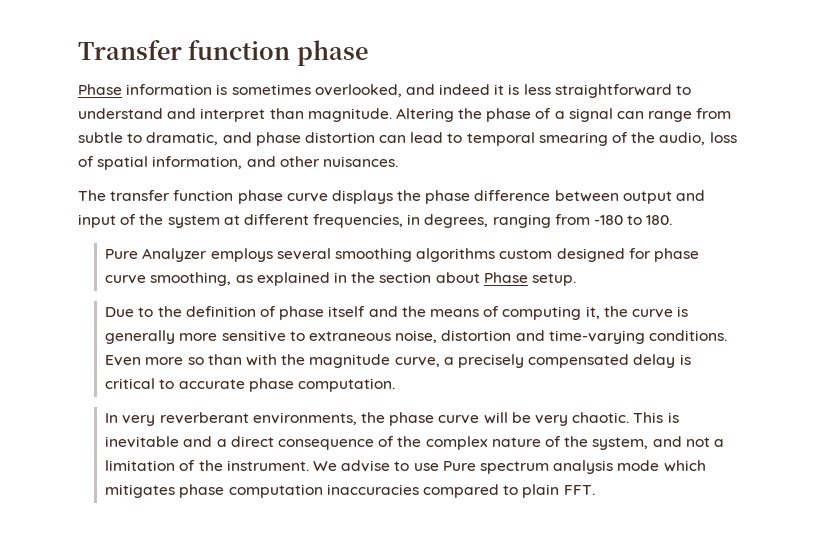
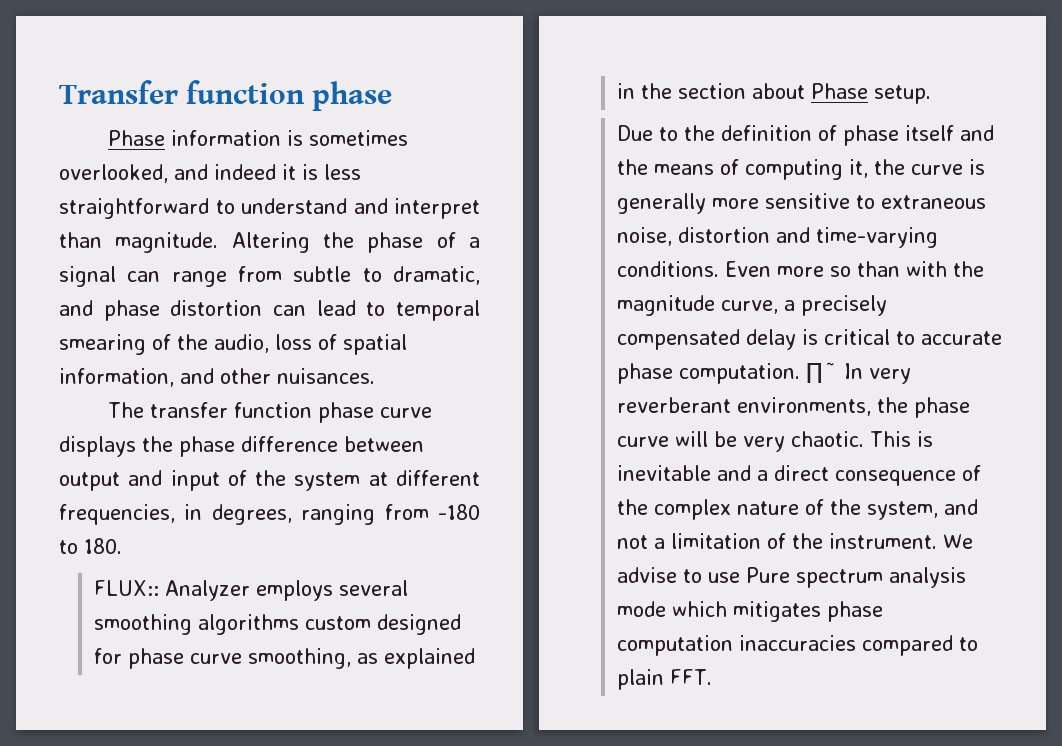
- Pure Analyzer employs several smoothing algorithms custom designed for phase curve smoothing, as explained in the section about Phase setup.
+ FLUX:: Analyzer employs several smoothing algorithms custom designed for phase curve smoothing, as explained in the section about Phase setup.
- Even more so than with the magnitude curve, a precisely compensated delay is critical to accurate phase computation.
- In very reverberant environments, the phase curve will be very chaotic.
+ Even more so than with the magnitude curve, a precisely compensated delay is critical to accurate phase computation. ∏˜ In very reverberant environments, the phase curve will be very chaotic.

